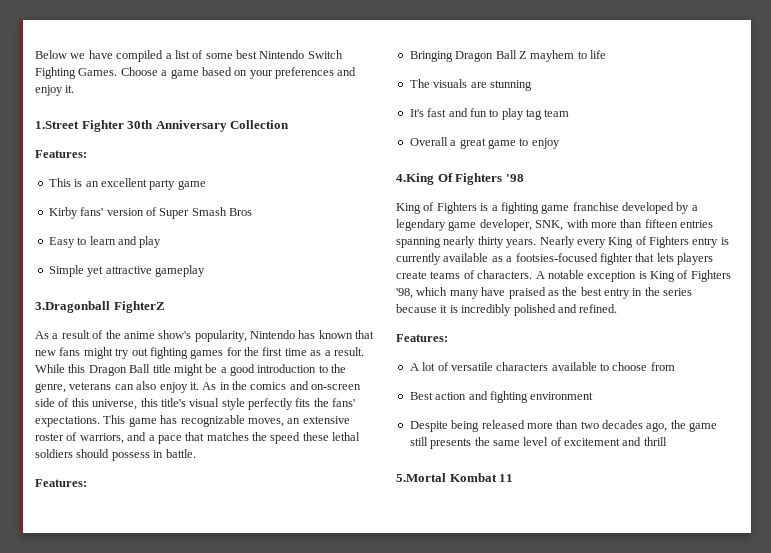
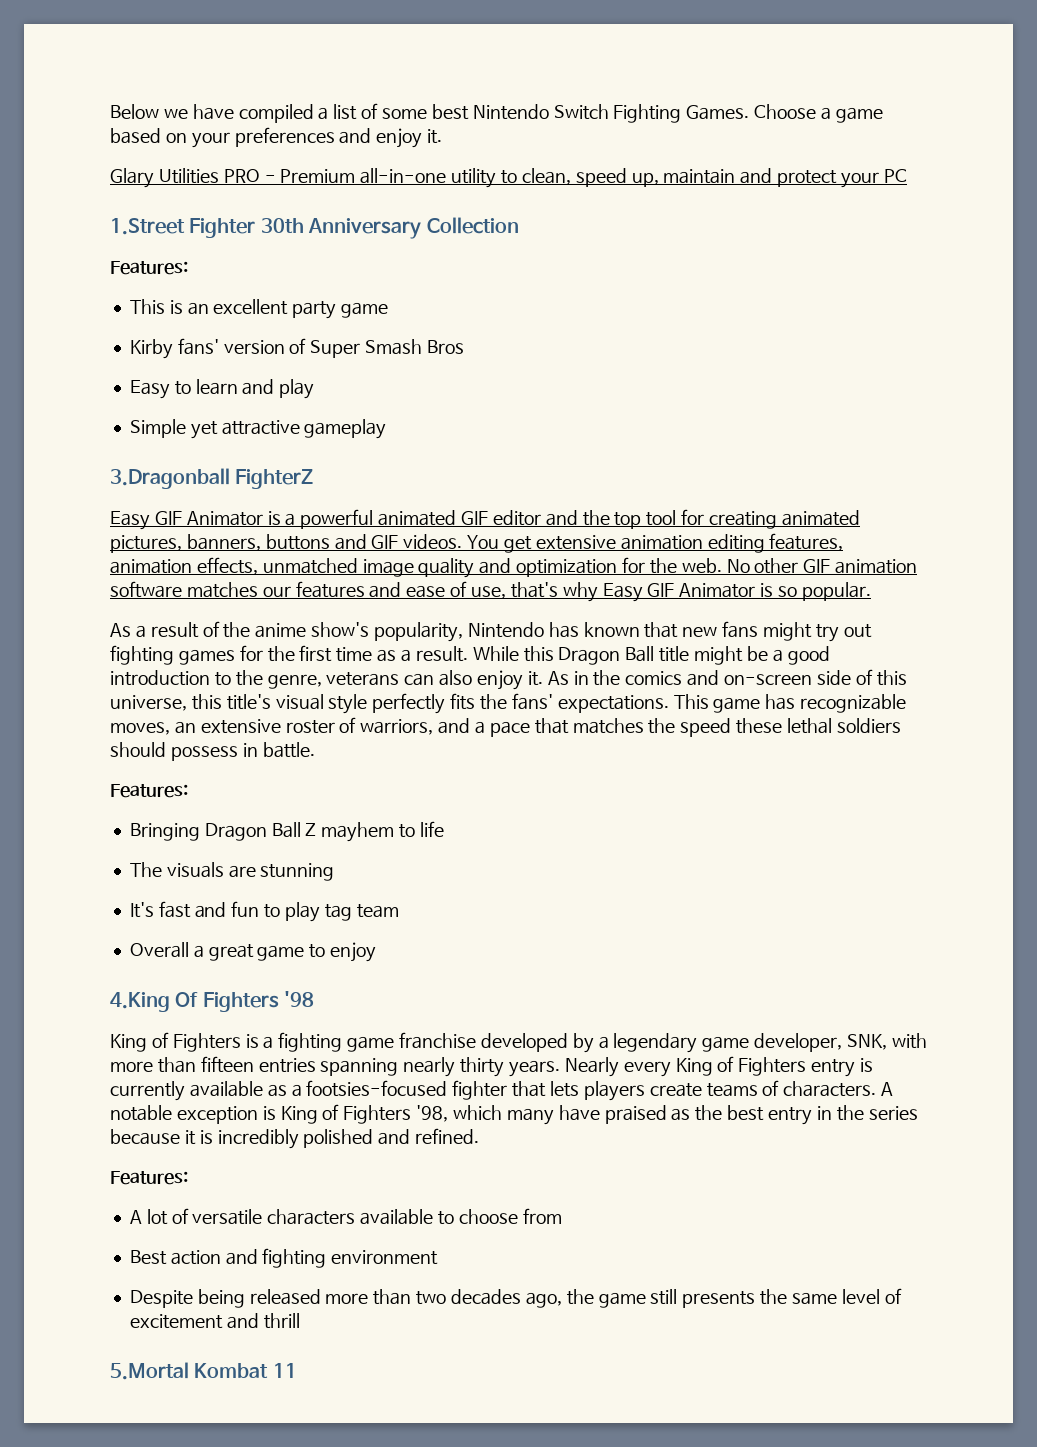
+ Glary Utilities PRO - Premium all-in-one utility to clean, speed up, maintain and protect your PC
+ Easy GIF Animator is a powerful animated GIF editor and the top tool for creating animated pictures, banners, buttons and GIF videos. You get extensive animation editing features, animation effects, unmatched image quality and optimization for the web. No other GIF animation software matches our features and ease of use, that's why Easy GIF Animator is so popular.

